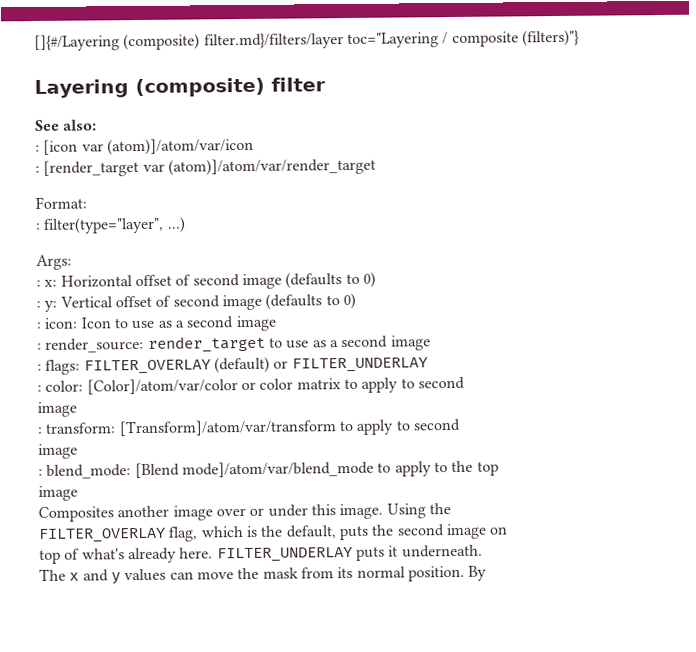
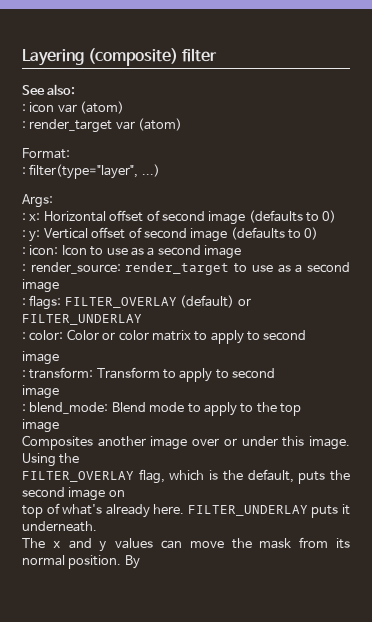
- []{#/Layering (composite) filter.md}/filters/layer toc="Layering / composite (filters)"}
- : [icon var (atom)]/atom/var/icon
- : [render_target var (atom)]/atom/var/render_target
+ : icon var (atom)
+ : render_target var (atom)
- : color: [Color]/atom/var/color or color matrix to apply to second
+ : color: Color or color matrix to apply to second
- : transform: [Transform]/atom/var/transform to apply to second
+ : transform: Transform to apply to second
- : blend_mode: [Blend mode]/atom/var/blend_mode to apply to the top
+ : blend_mode: Blend mode to apply to the top

